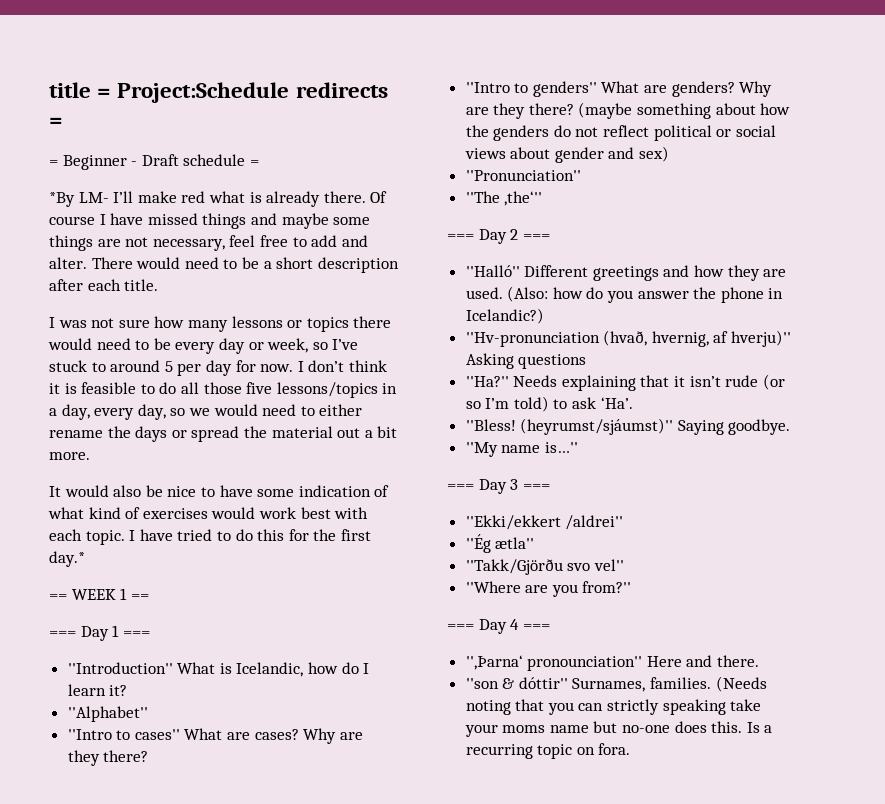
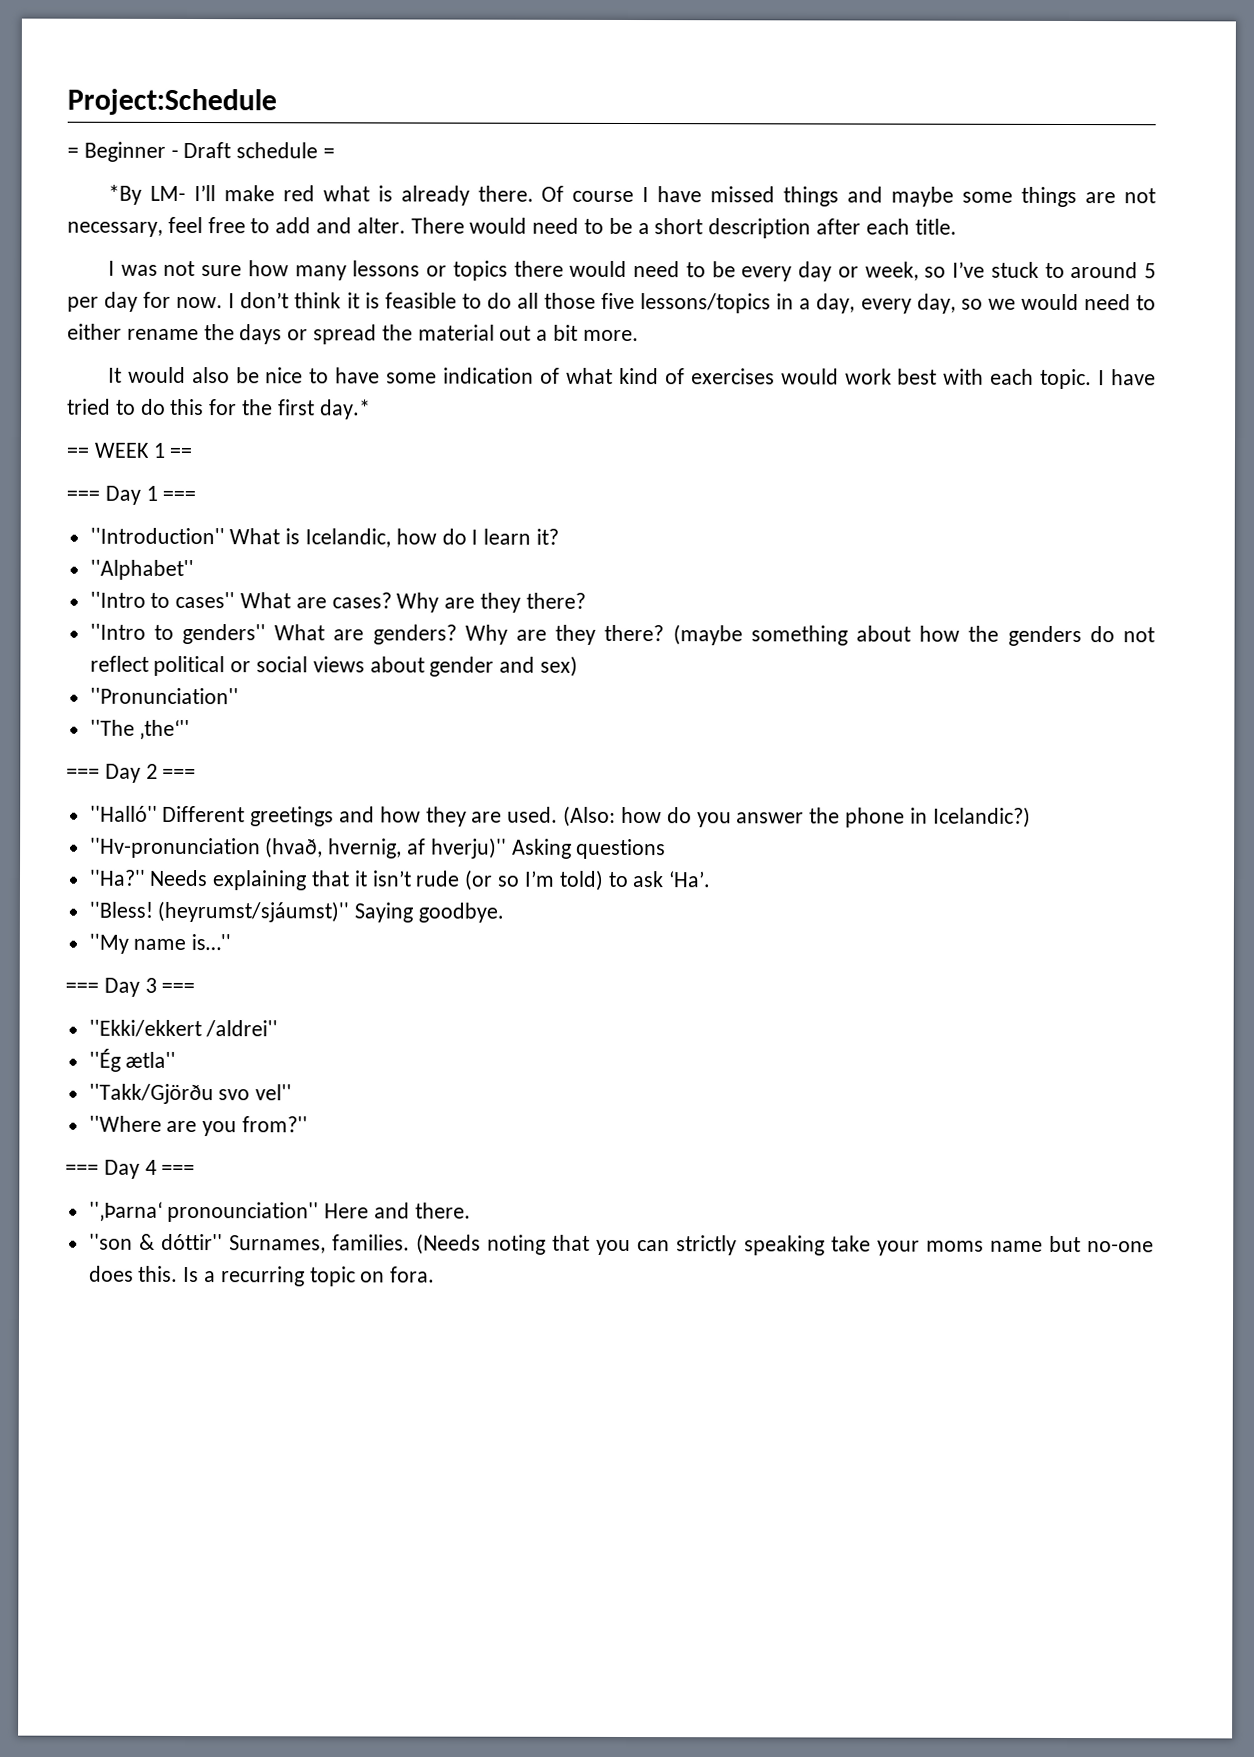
- title = Project:Schedule redirects =
+ Project:Schedule

